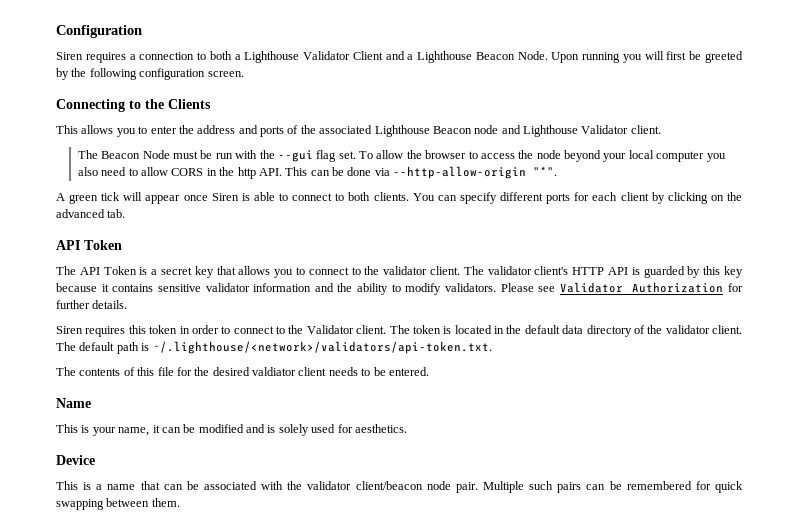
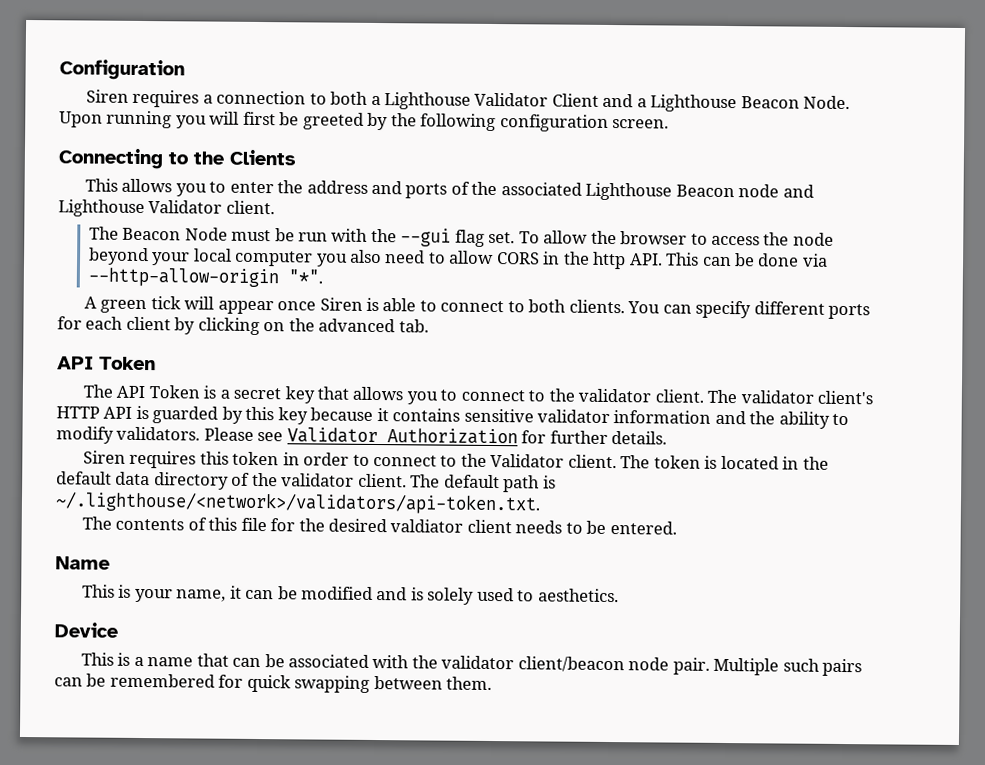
- This is your name, it can be modified and is solely used for aesthetics.
+ This is your name, it can be modified and is solely used to aesthetics.

